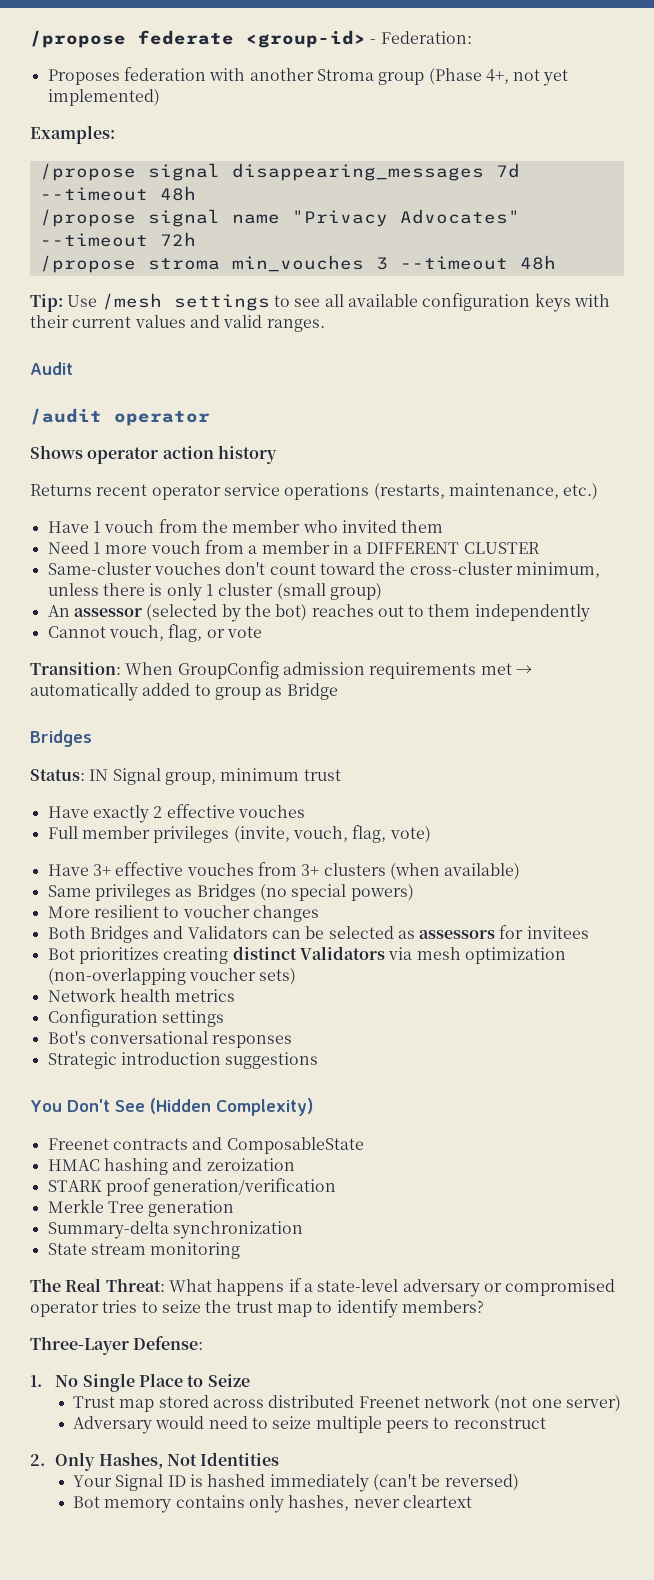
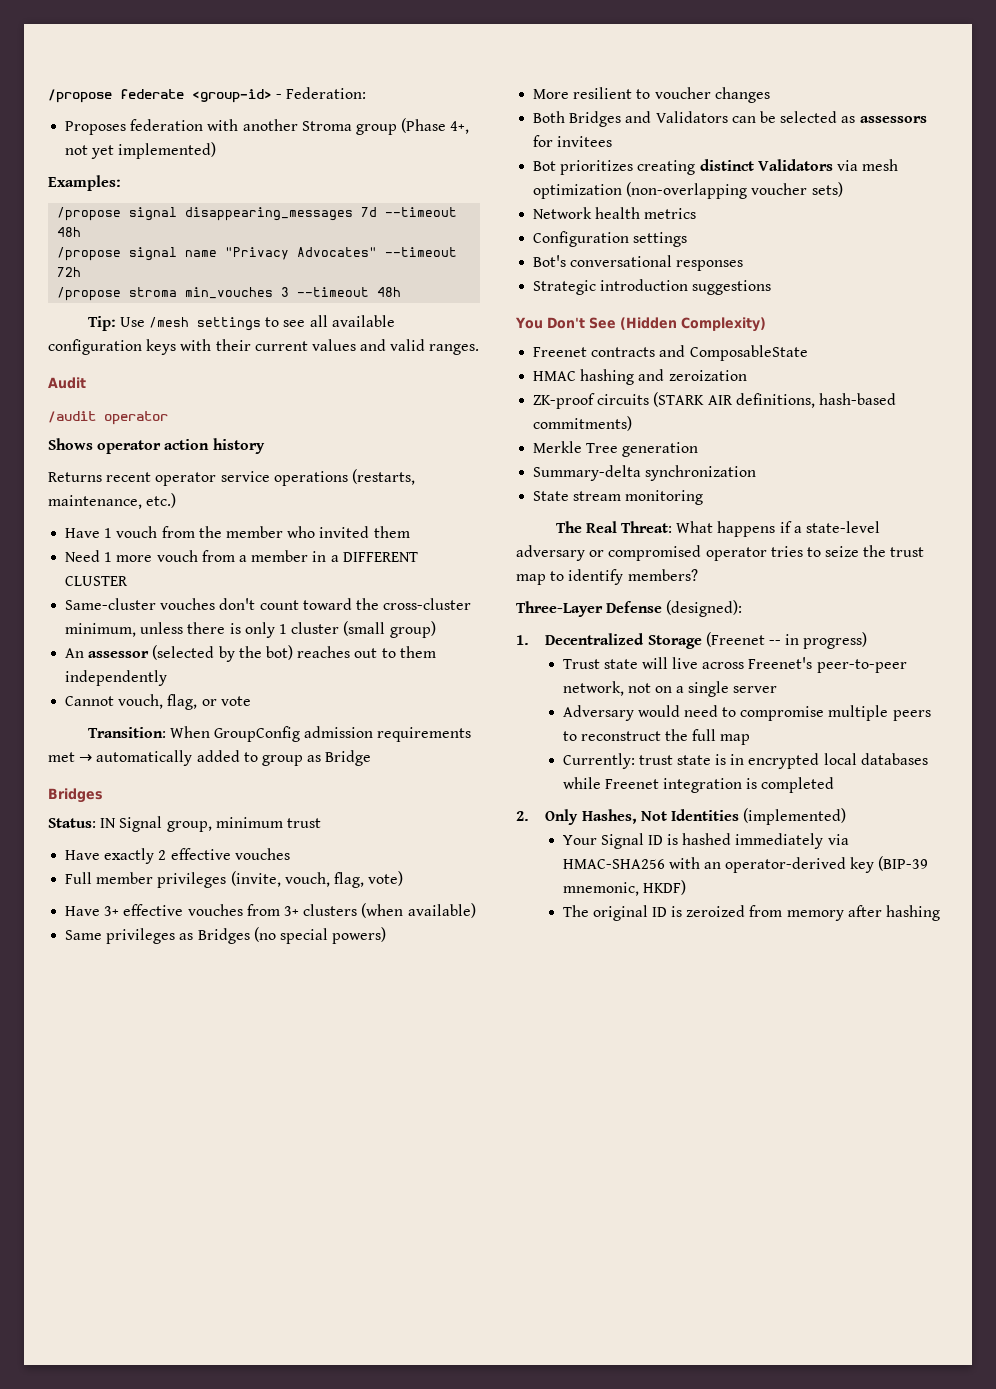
- STARK proof generation/verification
+ ZK-proof circuits (STARK AIR definitions, hash-based commitments)
- Three-Layer Defense:
+ Three-Layer Defense (designed):
- 1. No Single Place to Seize
- Trust map stored across distributed Freenet network (not one server)
+ 1. Decentralized Storage (Freenet -- in progress)
+ Trust state will live across Freenet's peer-to-peer network, not on a single server
- Adversary would need to seize multiple peers to reconstruct
+ Adversary would need to compromise multiple peers to reconstruct the full map
+ Currently: trust state is in encrypted local databases while Freenet integration is completed
- 2. Only Hashes, Not Identities
+ 2. Only Hashes, Not Identities (implemented)
- Your Signal ID is hashed immediately (can't be reversed)
- Bot memory contains only hashes, never cleartext
+ Your Signal ID is hashed immediately via HMAC-SHA256 with an operator-derived key (BIP-39 mnemonic, HKDF)
+ The original ID is zeroized from memory after hashing

